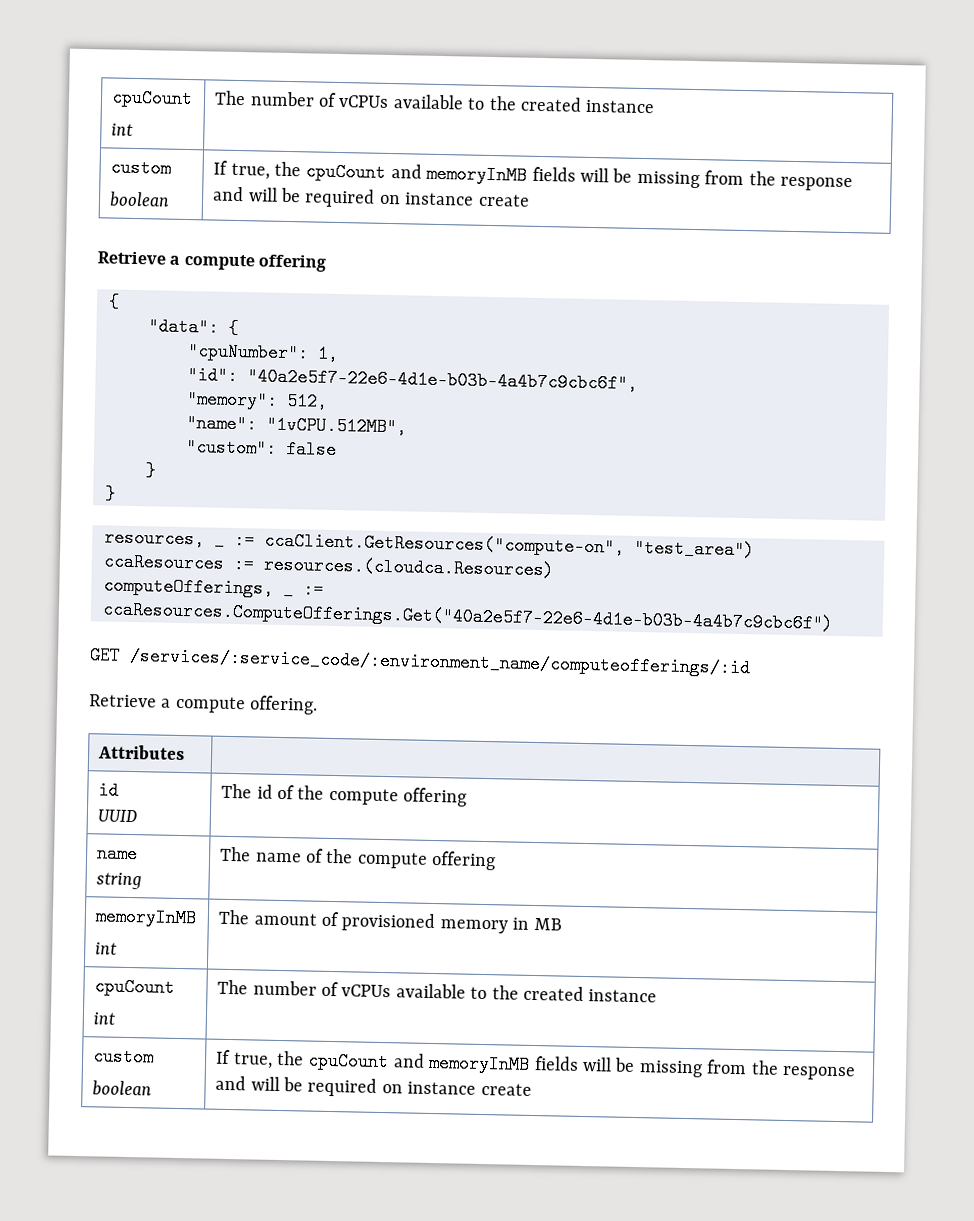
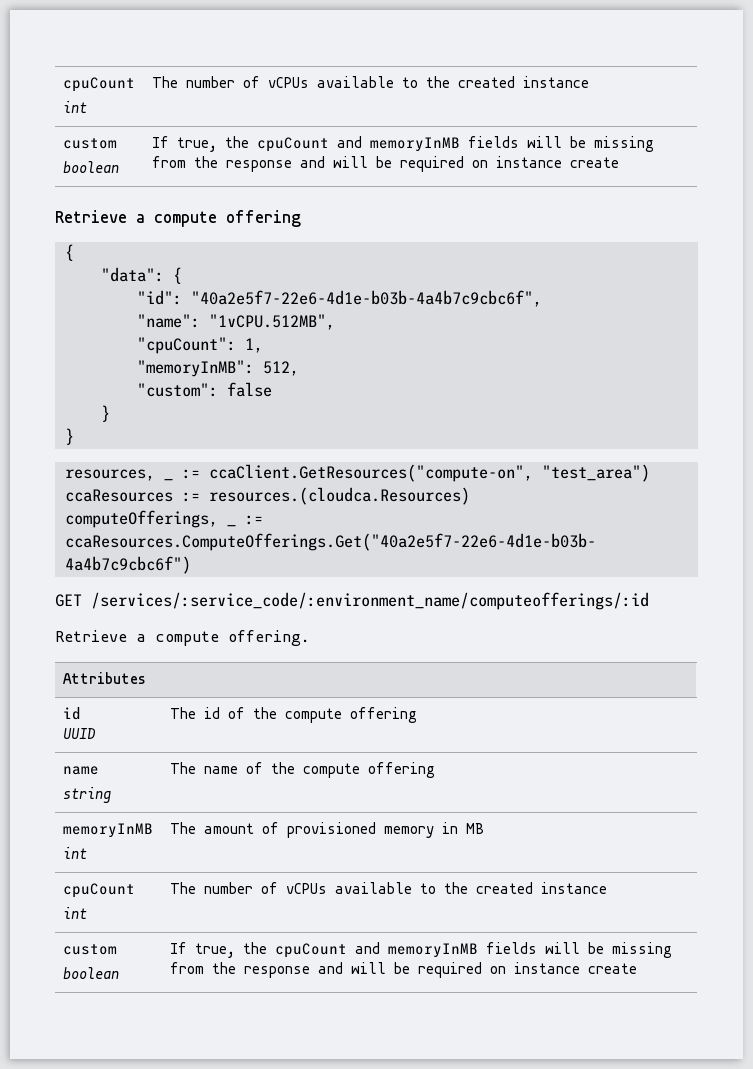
- "cpuNumber": 1,
- "memory": 512,
+ "cpuCount": 1,
+ "memoryInMB": 512,

